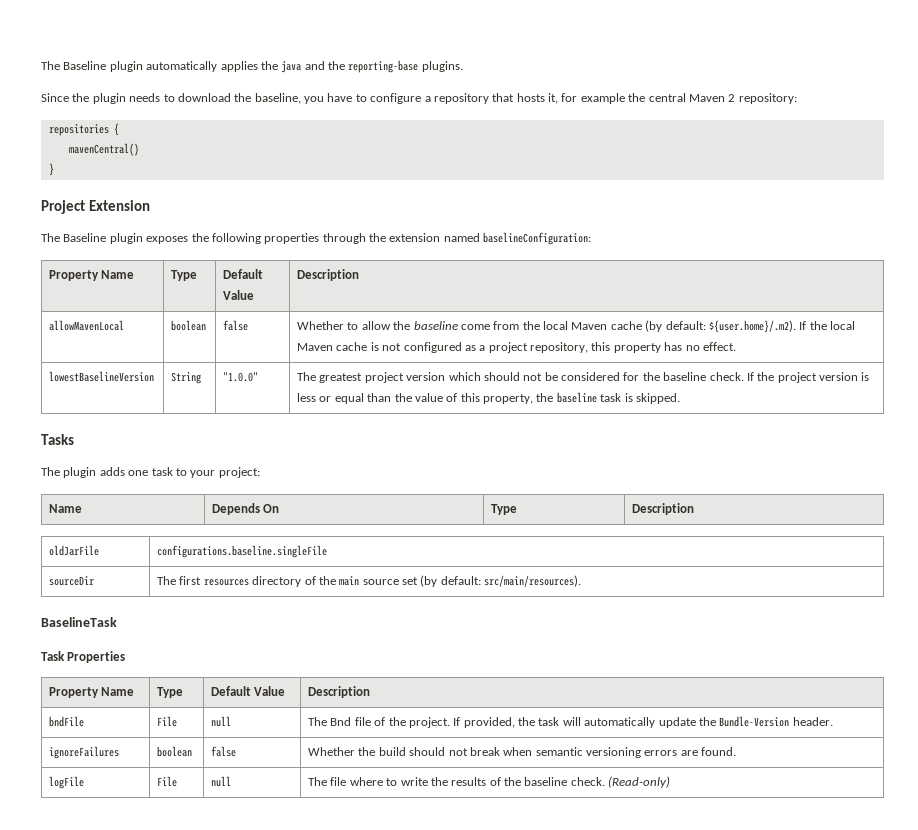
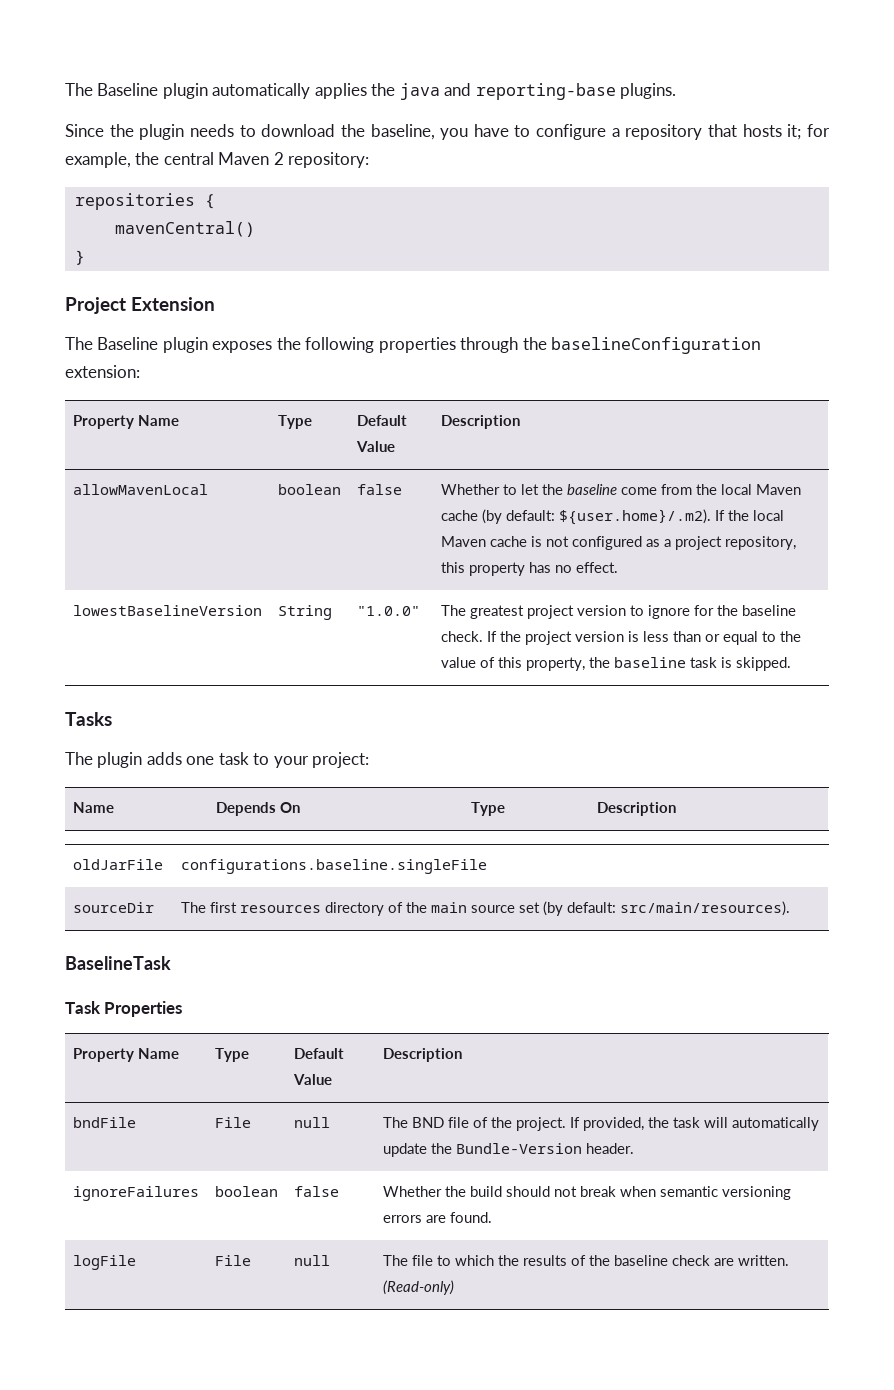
- The Baseline plugin automatically applies the java and the reporting-base plugins.
+ The Baseline plugin automatically applies the java and reporting-base plugins.
- Since the plugin needs to download the baseline, you have to configure a repository that hosts it, for example the central Maven 2 repository:
+ Since the plugin needs to download the baseline, you have to configure a repository that hosts it; for example, the central Maven 2 repository:
- The Baseline plugin exposes the following properties through the extension named baselineConfiguration:
+ The Baseline plugin exposes the following properties through the baselineConfiguration extension:
- allowMavenLocal | boolean | false | Whether to allow the baseline come from the local Maven cache (by default: ${user.home}/.m2). If the local Maven cache is not configured as a project repository, this property has no effect.
+ allowMavenLocal | boolean | false | Whether to let the baseline come from the local Maven cache (by default: ${user.home}/.m2). If the local Maven cache is not configured as a project repository, this property has no effect.
- lowestBaselineVersion | String | "1.0.0" | The greatest project version which should not be considered for the baseline check. If the project version is less or equal than the value of this property, the baseline task is skipped.
+ lowestBaselineVersion | String | "1.0.0" | The greatest project version to ignore for the baseline check. If the project version is less than or equal to the value of this property, the baseline task is skipped.
- bndFile | File | null | The Bnd file of the project. If provided, the task will automatically update the Bundle-Version header.
+ bndFile | File | null | The BND file of the project. If provided, the task will automatically update the Bundle-Version header.
- logFile | File | null | The file where to write the results of the baseline check. (Read-only)
+ logFile | File | null | The file to which the results of the baseline check are written. (Read-only)

